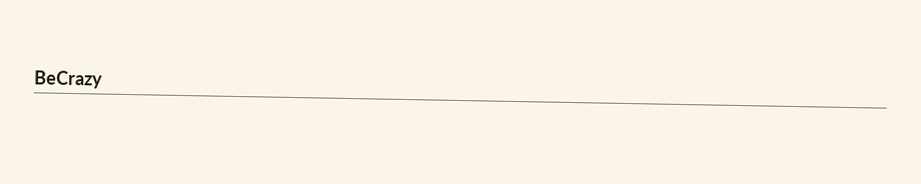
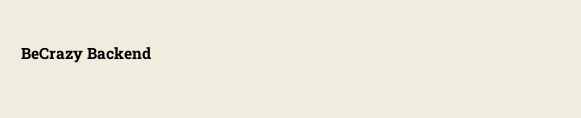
- BeCrazy
+ BeCrazy Backend

